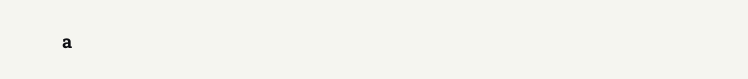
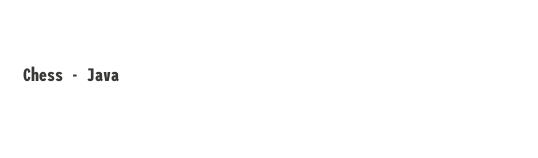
- a
+ Chess - Java

